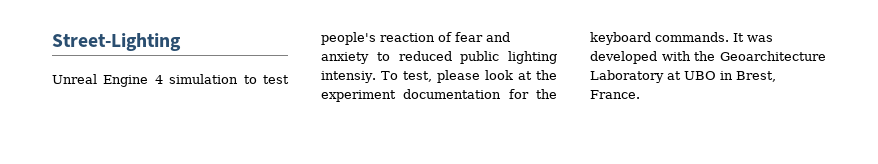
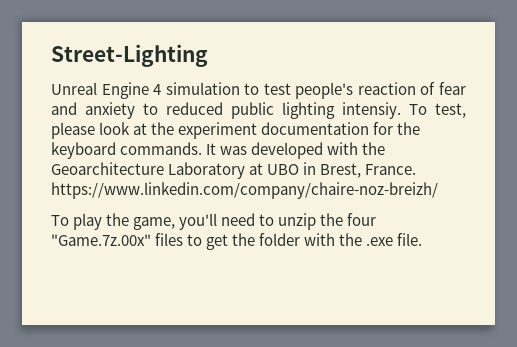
- It was developed with the Geoarchitecture Laboratory at UBO in Brest, France.
+ It was developed with the Geoarchitecture Laboratory at UBO in Brest, France. https://www.linkedin.com/company/chaire-noz-breizh/
+ To play the game, you'll need to unzip the four "Game.7z.00x" files to get the folder with the .exe file.

